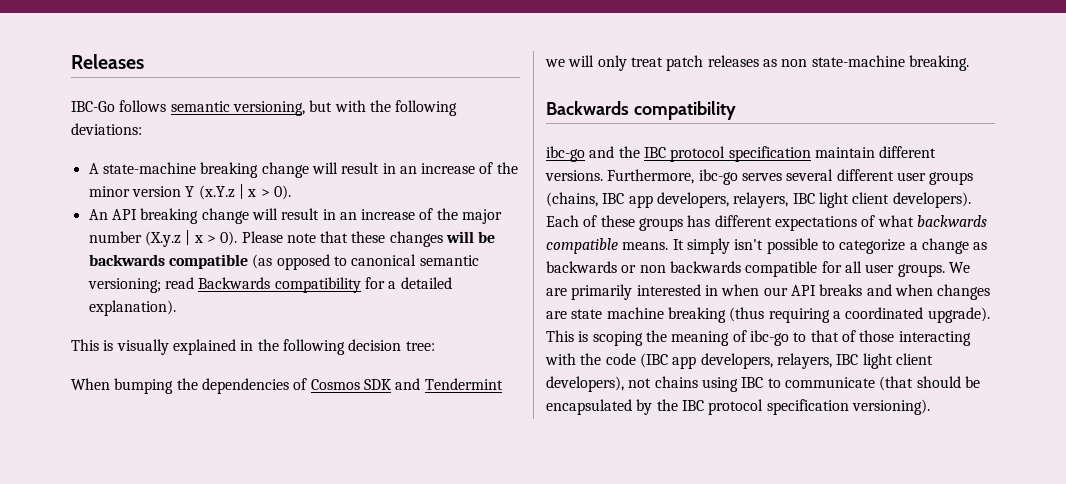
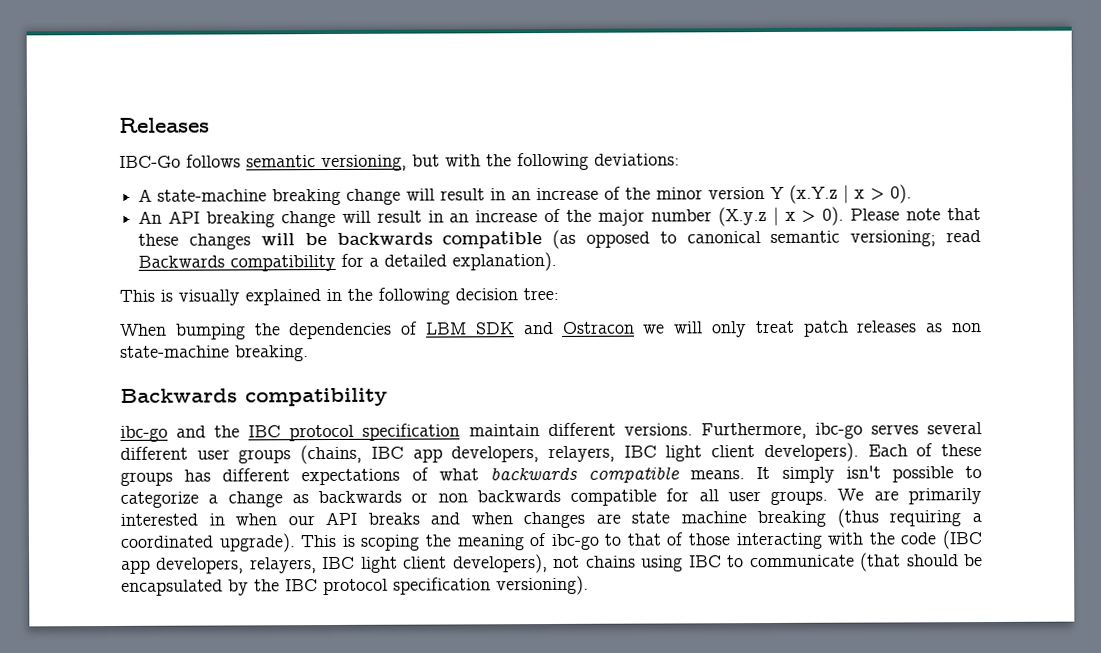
- When bumping the dependencies of Cosmos SDK and Tendermint we will only treat patch releases as non state-machine breaking.
+ When bumping the dependencies of LBM SDK and Ostracon we will only treat patch releases as non state-machine breaking.

